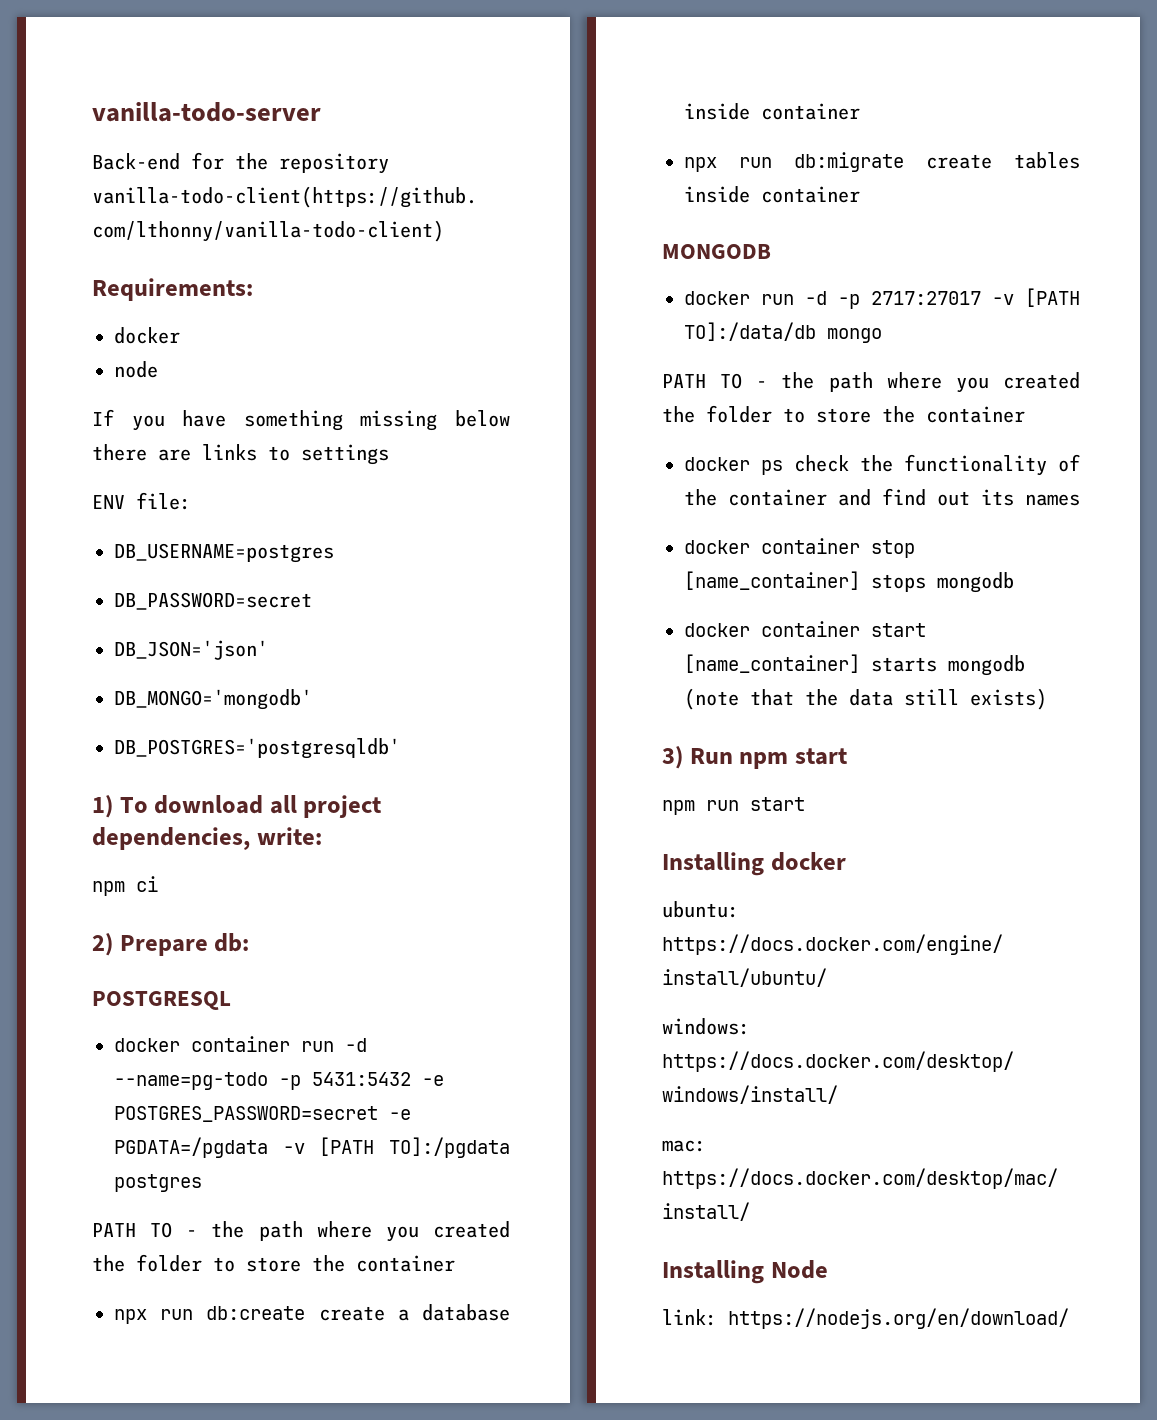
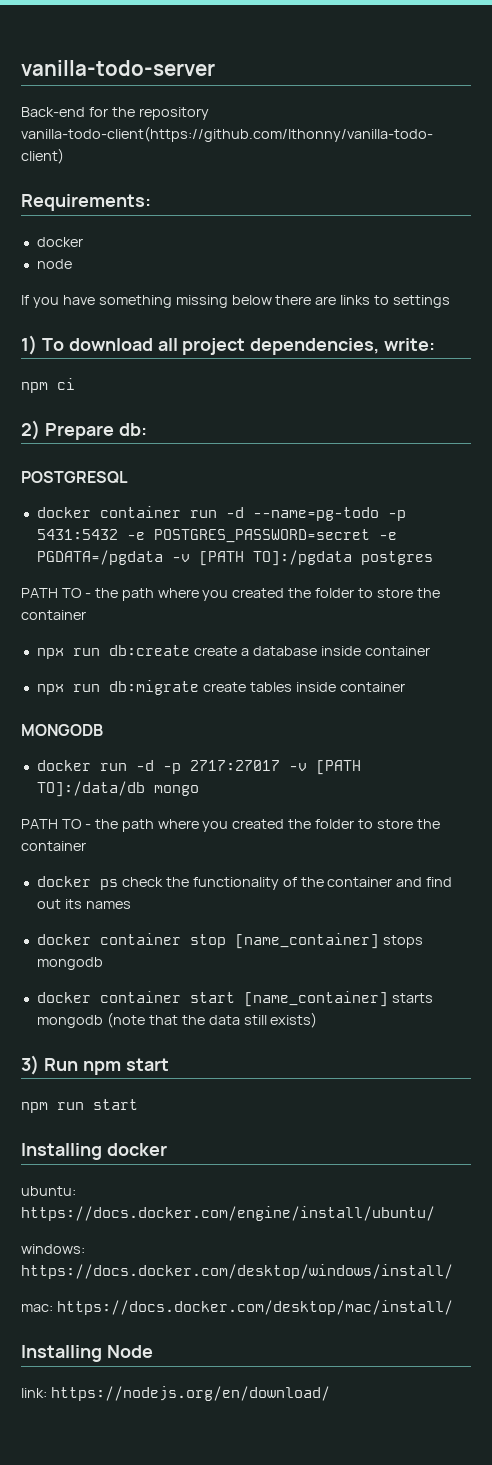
- ENV file:
- DB_USERNAME=postgres
- DB_PASSWORD=secret
- DB_JSON='json'
- DB_MONGO='mongodb'
- DB_POSTGRES='postgresqldb'

